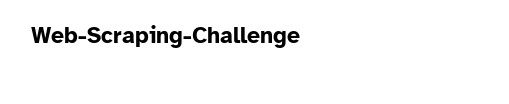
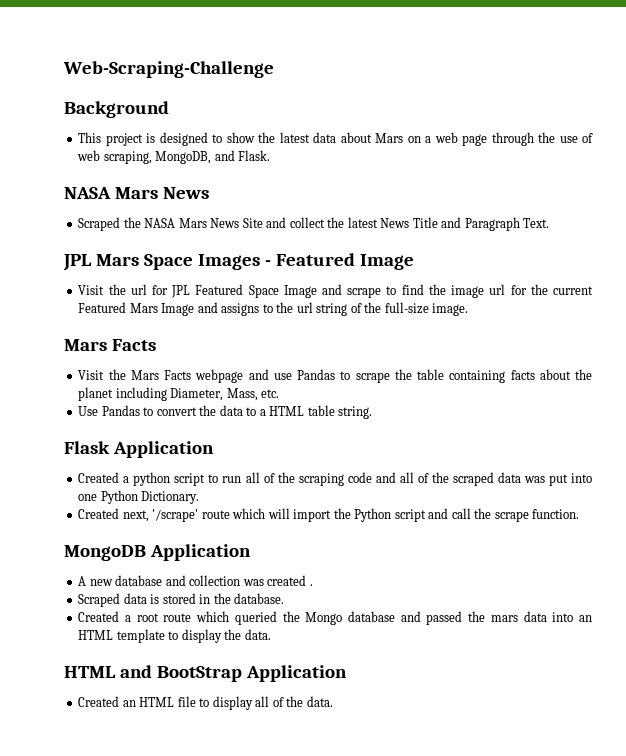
+ Background
+ This project is designed to show the latest data about Mars on a web page through the use of web scraping, MongoDB, and Flask.
+ NASA Mars News
+ Scraped the NASA Mars News Site and collect the latest News Title and Paragraph Text.
+ JPL Mars Space Images - Featured Image
+ Visit the url for JPL Featured Space Image and scrape to find the image url for the current Featured Mars Image and assigns to the url string of the full-size image.
+ Mars Facts
+ Visit the Mars Facts webpage and use Pandas to scrape the table containing facts about the planet including Diameter, Mass, etc.
+ Use Pandas to convert the data to a HTML table string.
+ Flask Application
+ Created a python script to run all of the scraping code and all of the scraped data was put into one Python Dictionary.
+ Created next, '/scrape' route which will import the Python script and call the scrape function.
+ MongoDB Application
+ A new database and collection was created .
+ Scraped data is stored in the database.
+ Created a root route which queried the Mongo database and passed the mars data into an HTML template to display the data.
+ HTML and BootStrap Application
+ Created an HTML file to display all of the data.

